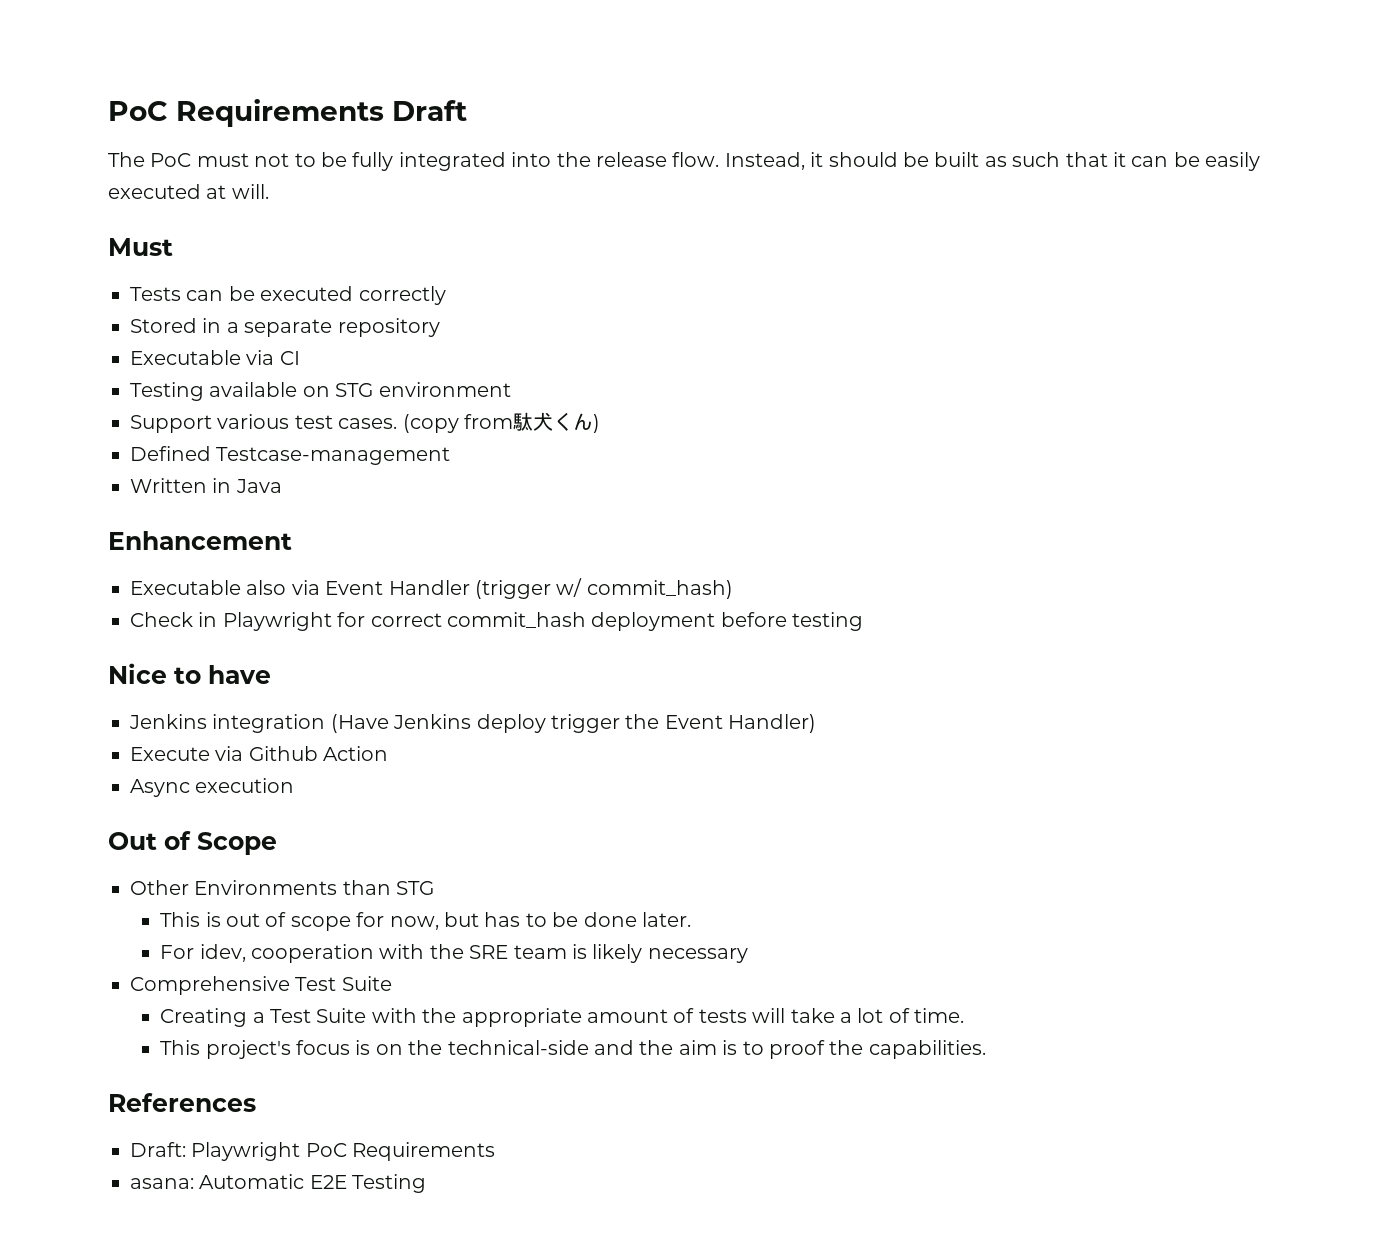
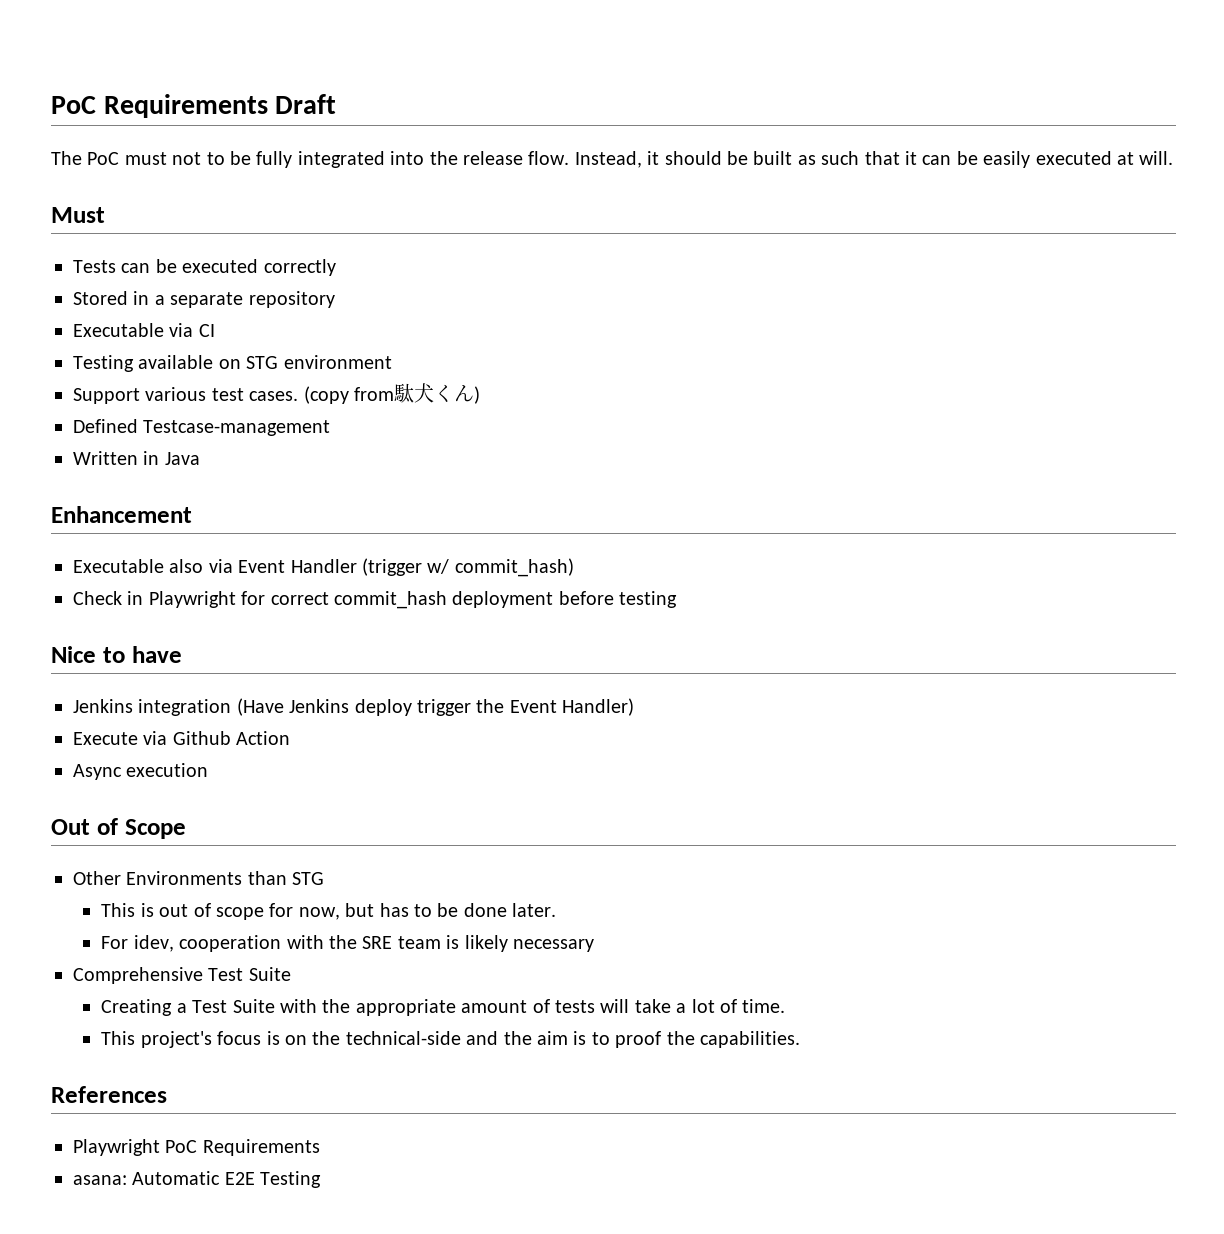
- Draft: Playwright PoC Requirements
+ Playwright PoC Requirements

